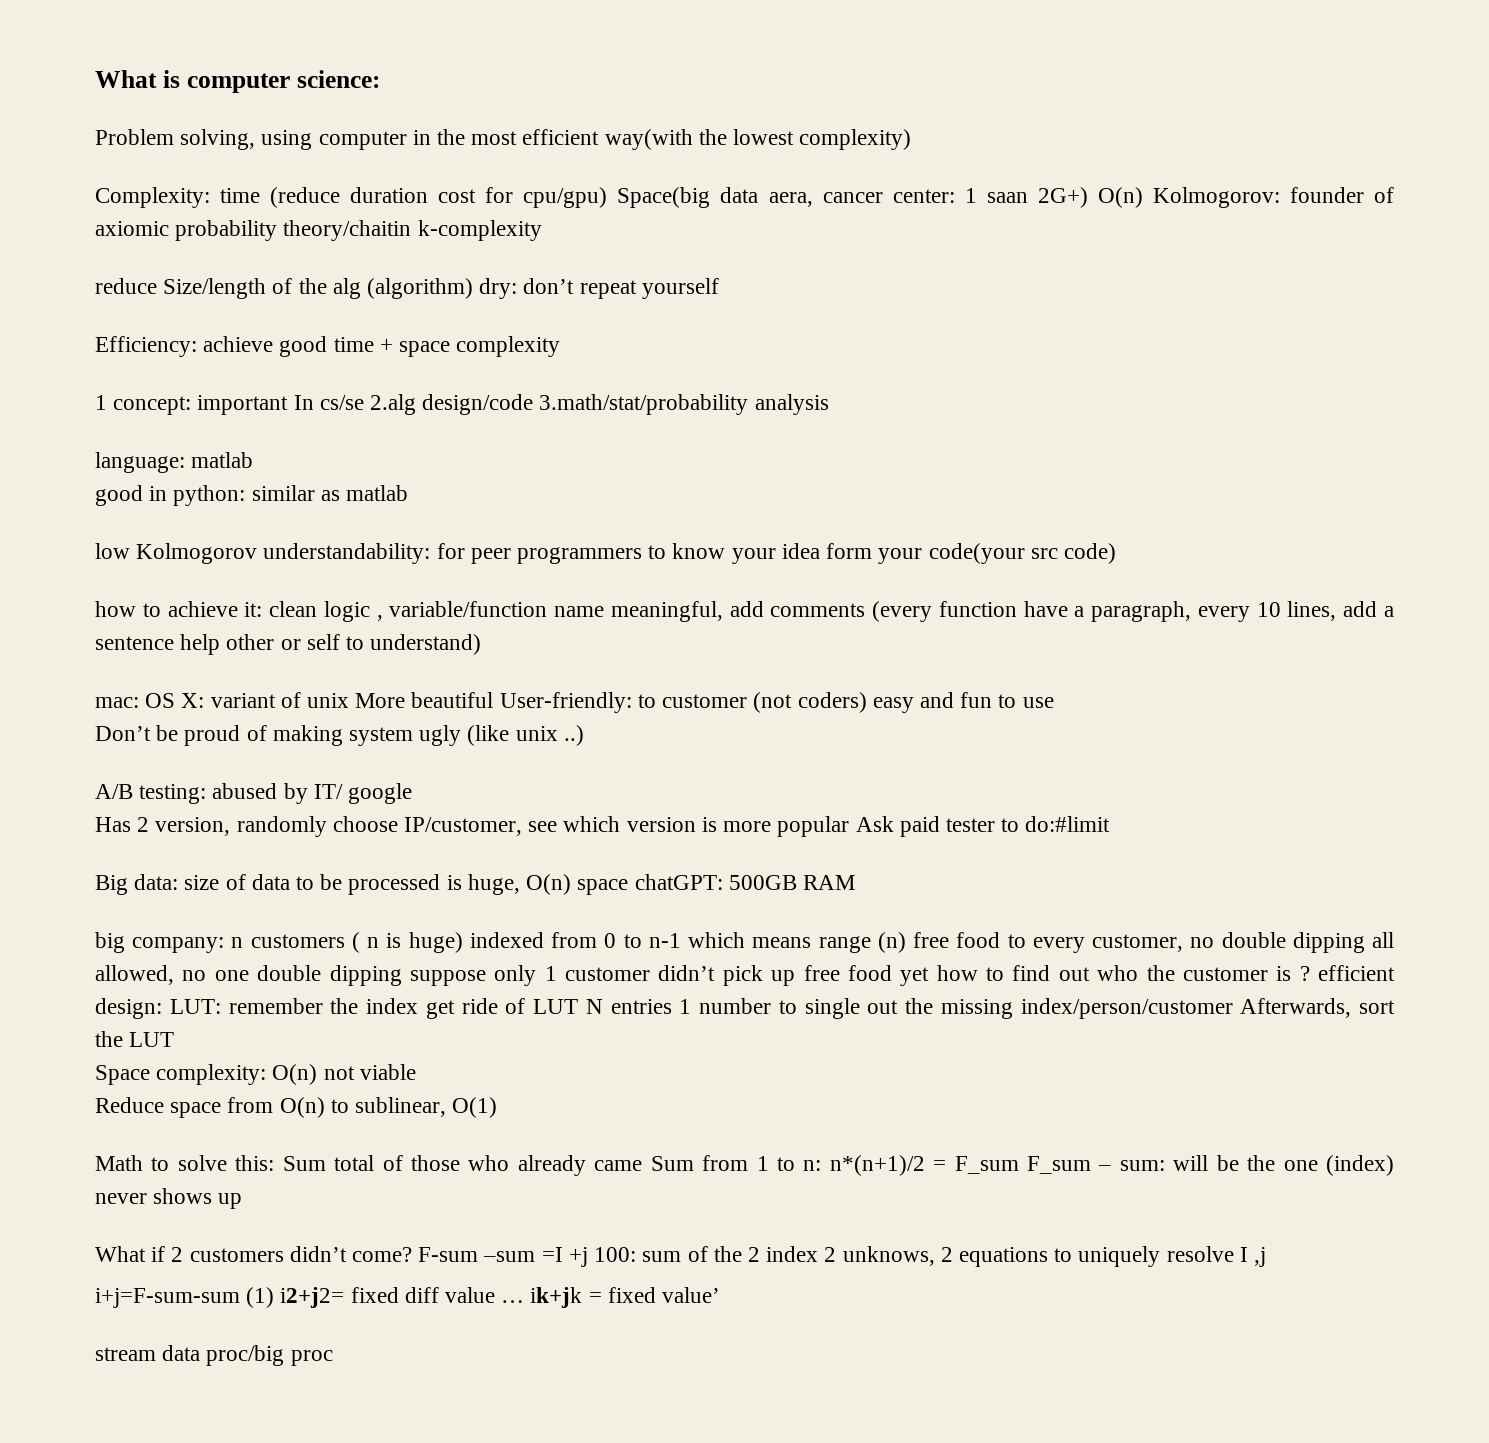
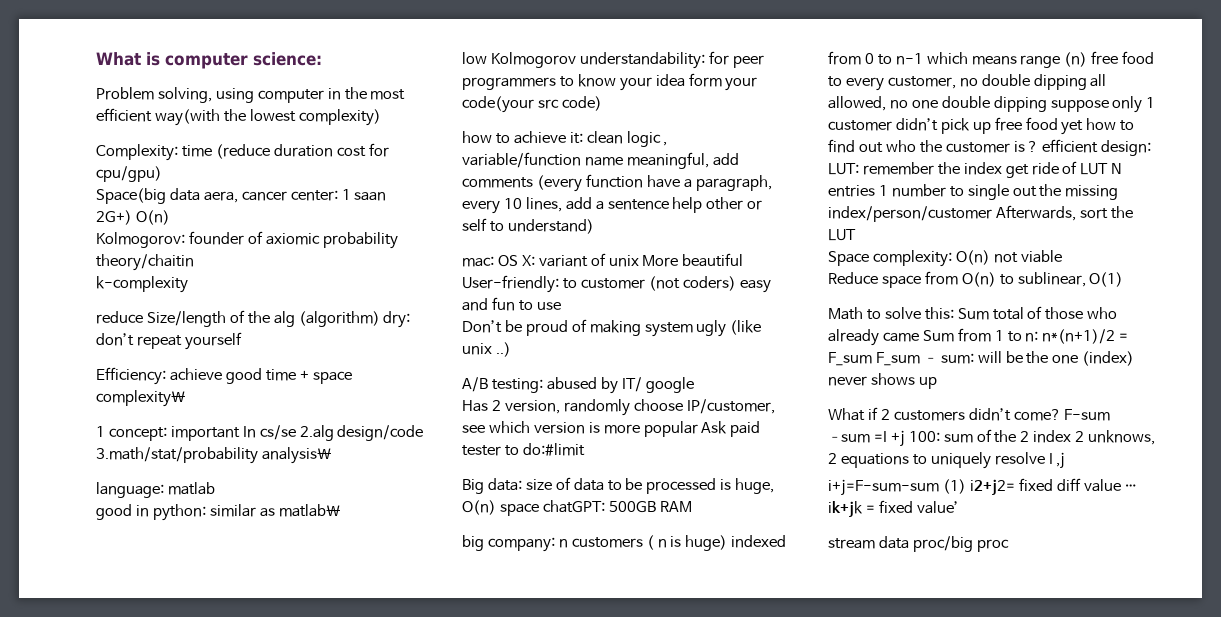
- Complexity: time (reduce duration cost for cpu/gpu) Space(big data aera, cancer center: 1 saan 2G+) O(n) Kolmogorov: founder of axiomic probability theory/chaitin k-complexity
+ Complexity: time (reduce duration cost for cpu/gpu)
+ Space(big data aera, cancer center: 1 saan 2G+) O(n)
+ Kolmogorov: founder of axiomic probability theory/chaitin
+ k-complexity
- Efficiency: achieve good time + space complexity
+ Efficiency: achieve good time + space complexity\
- 1 concept: important In cs/se 2.alg design/code 3.math/stat/probability analysis
+ 1 concept: important In cs/se 2.alg design/code 3.math/stat/probability analysis\
- good in python: similar as matlab
+ good in python: similar as matlab\

